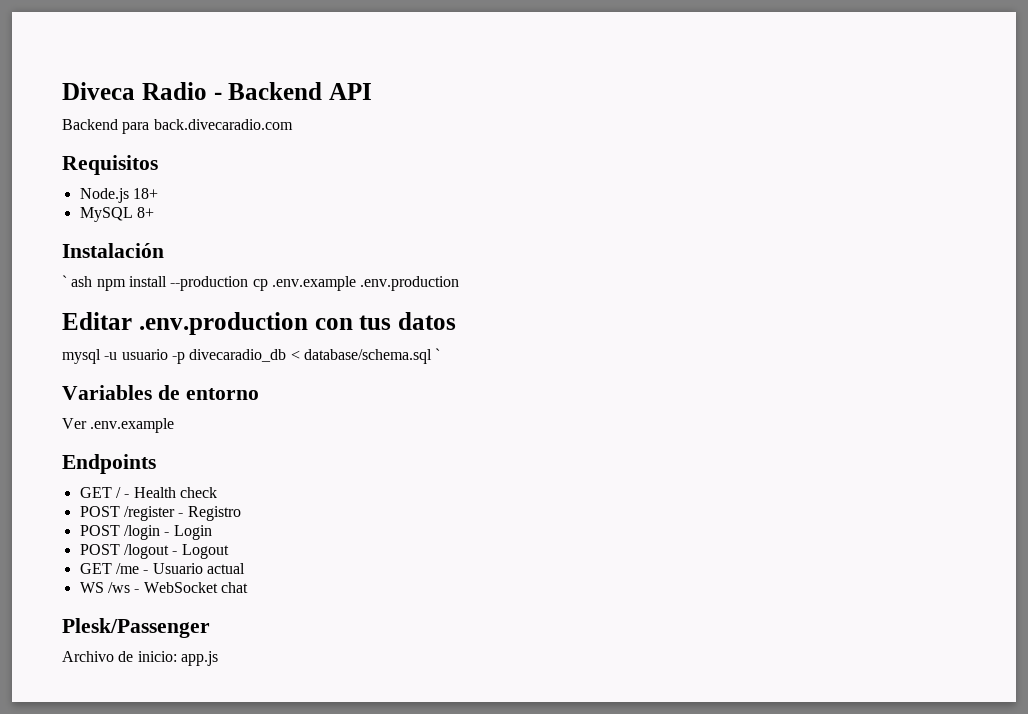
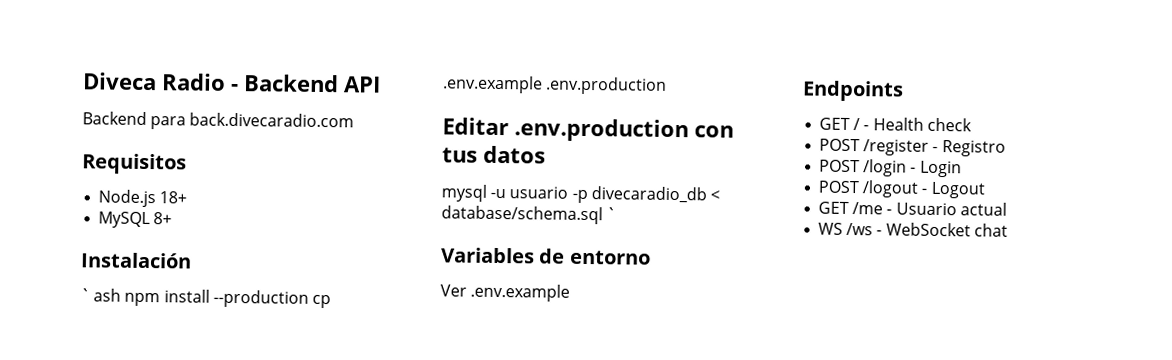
- Plesk/Passenger
- Archivo de inicio: app.js

